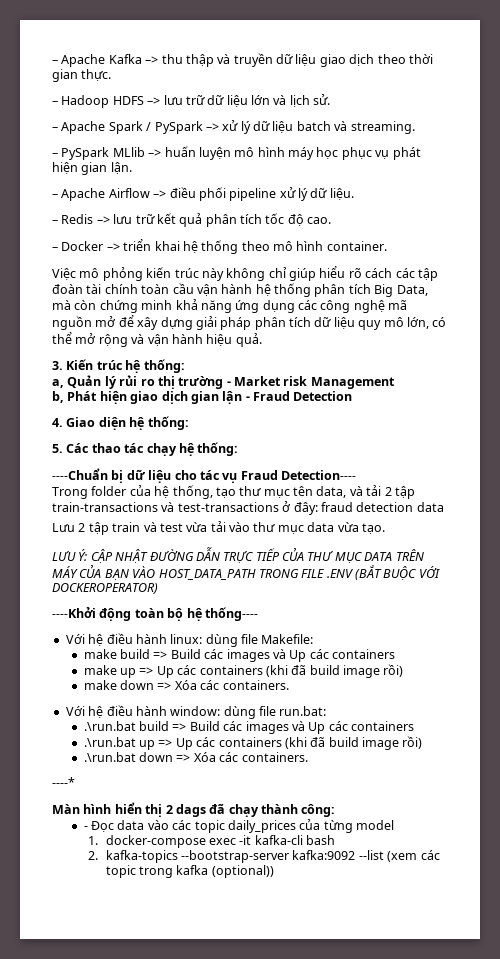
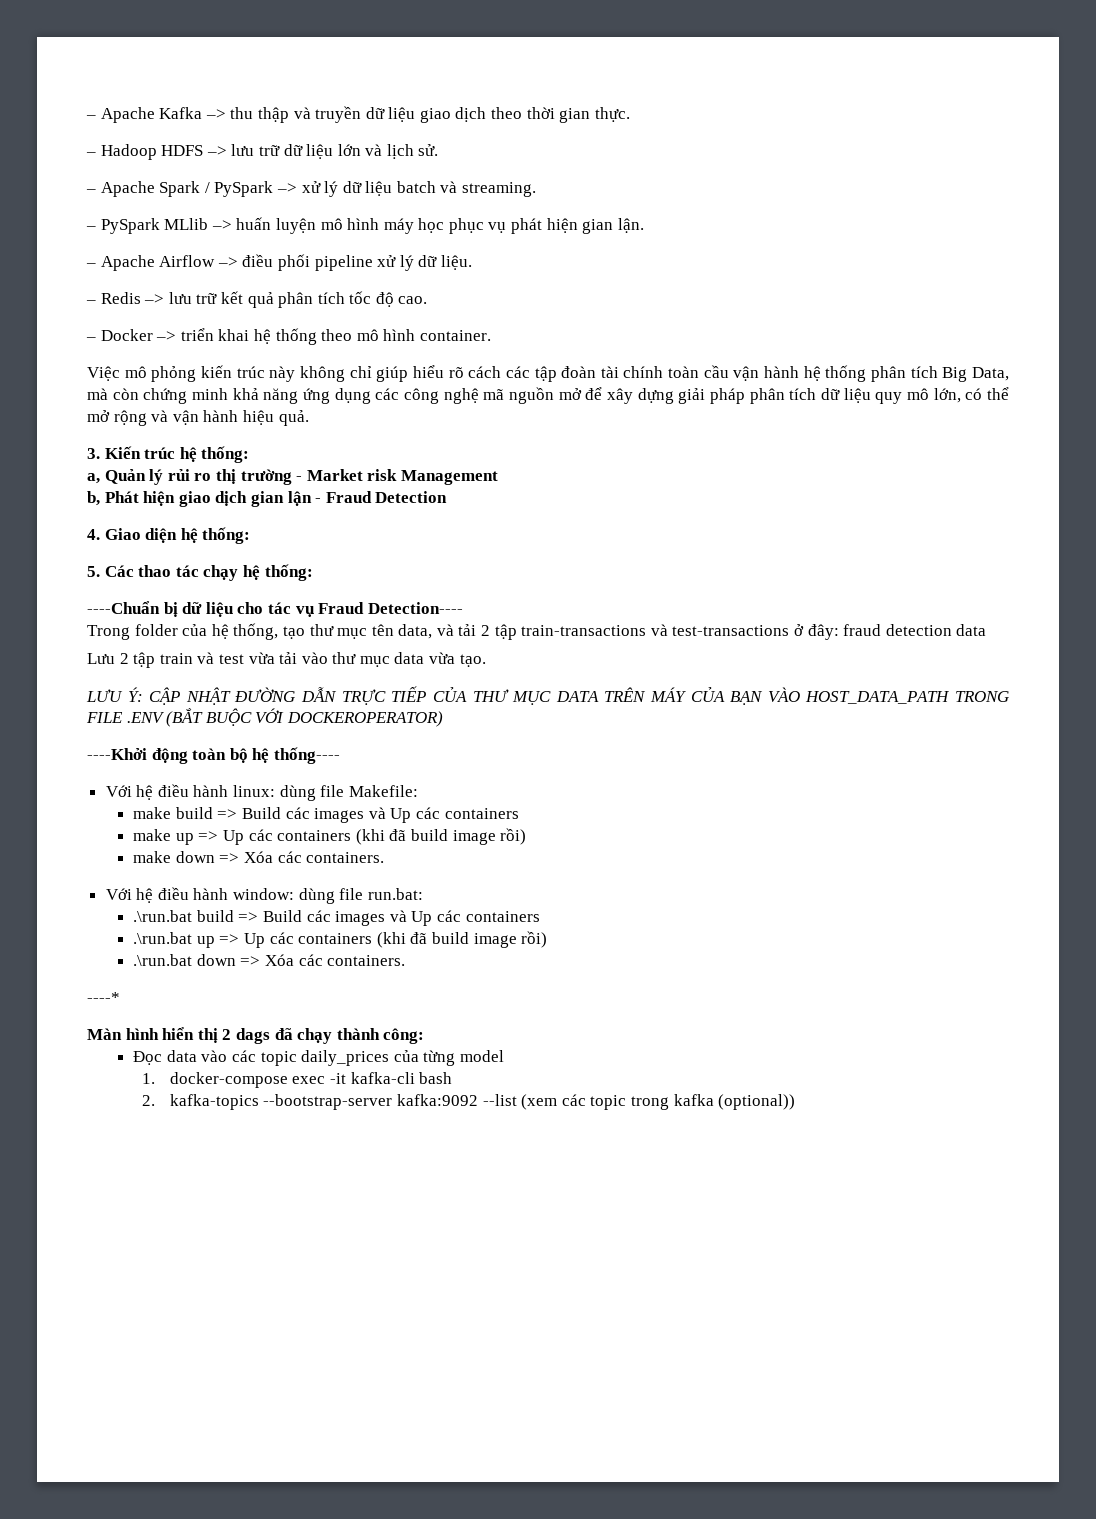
- - Đọc data vào các topic daily_prices của từng model
+ Đọc data vào các topic daily_prices của từng model

